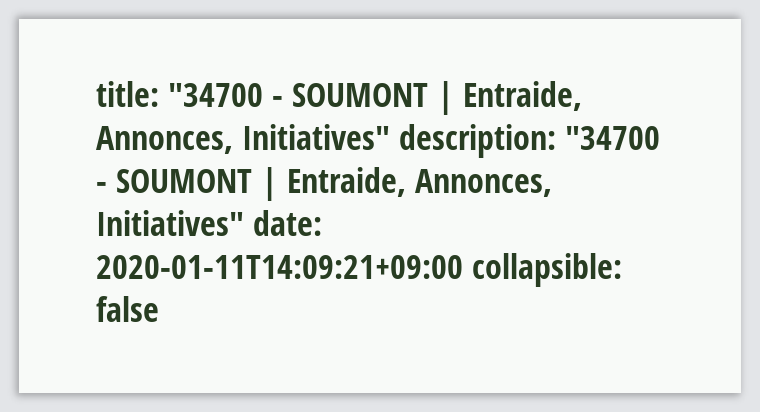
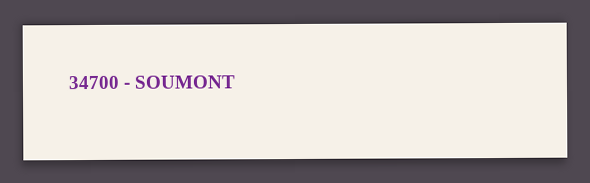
- title: "34700 - SOUMONT | Entraide, Annonces, Initiatives" description: "34700 - SOUMONT | Entraide, Annonces, Initiatives" date: 2020-01-11T14:09:21+09:00 collapsible: false
+ 34700 - SOUMONT

